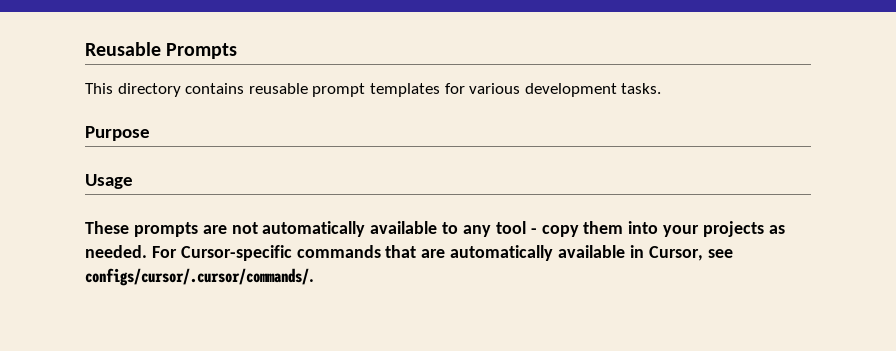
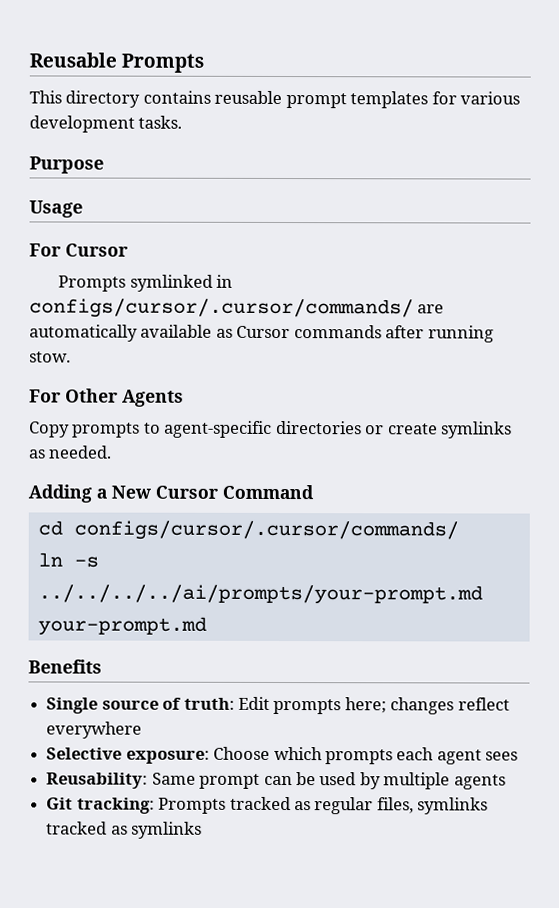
- These prompts are not automatically available to any tool - copy them into your projects as needed. For Cursor-specific commands that are automatically available in Cursor, see configs/cursor/.cursor/commands/.
+ For Cursor
+ Prompts symlinked in configs/cursor/.cursor/commands/ are automatically available as Cursor commands after running stow.
+ For Other Agents
+ Copy prompts to agent-specific directories or create symlinks as needed.
+ Adding a New Cursor Command
+ cd configs/cursor/.cursor/commands/
+ ln -s ../../../../ai/prompts/your-prompt.md your-prompt.md
+ Benefits
+ Single source of truth: Edit prompts here; changes reflect everywhere
+ Selective exposure: Choose which prompts each agent sees
+ Reusability: Same prompt can be used by multiple agents
+ Git tracking: Prompts tracked as regular files, symlinks tracked as symlinks

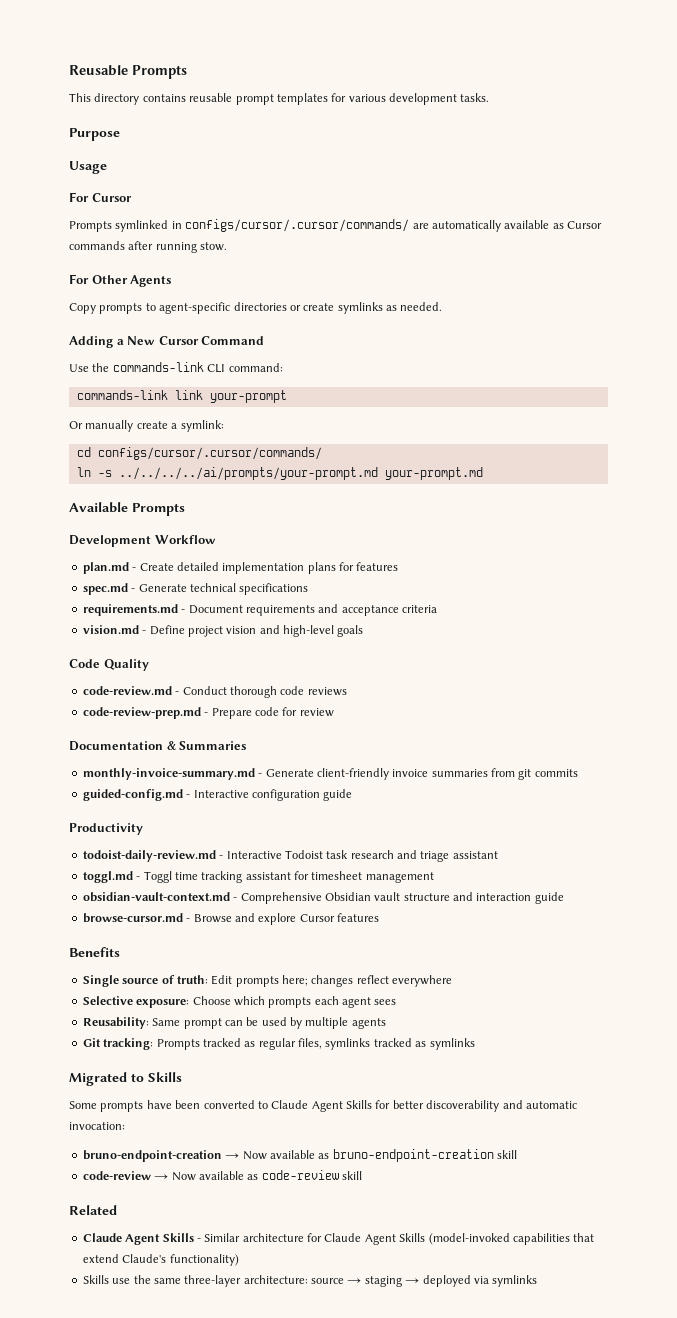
+ Use the commands-link CLI command:
+ commands-link link your-prompt
+ Or manually create a symlink:
+ Available Prompts
+ Development Workflow
+ plan.md - Create detailed implementation plans for features
+ spec.md - Generate technical specifications
+ requirements.md - Document requirements and acceptance criteria
+ vision.md - Define project vision and high-level goals
+ Code Quality
+ code-review.md - Conduct thorough code reviews
+ code-review-prep.md - Prepare code for review
+ Documentation & Summaries
+ monthly-invoice-summary.md - Generate client-friendly invoice summaries from git commits
+ guided-config.md - Interactive configuration guide
+ Productivity
+ todoist-daily-review.md - Interactive Todoist task research and triage assistant
+ toggl.md - Toggl time tracking assistant for timesheet management
+ obsidian-vault-context.md - Comprehensive Obsidian vault structure and interaction guide
+ browse-cursor.md - Browse and explore Cursor features
+ Migrated to Skills
+ Some prompts have been converted to Claude Agent Skills for better discoverability and automatic invocation:
+ bruno-endpoint-creation → Now available as bruno-endpoint-creation skill
+ code-review → Now available as code-review skill
+ Related
+ Claude Agent Skills - Similar architecture for Claude Agent Skills (model-invoked capabilities that extend Claude's functionality)
+ Skills use the same three-layer architecture: source → staging → deployed via symlinks

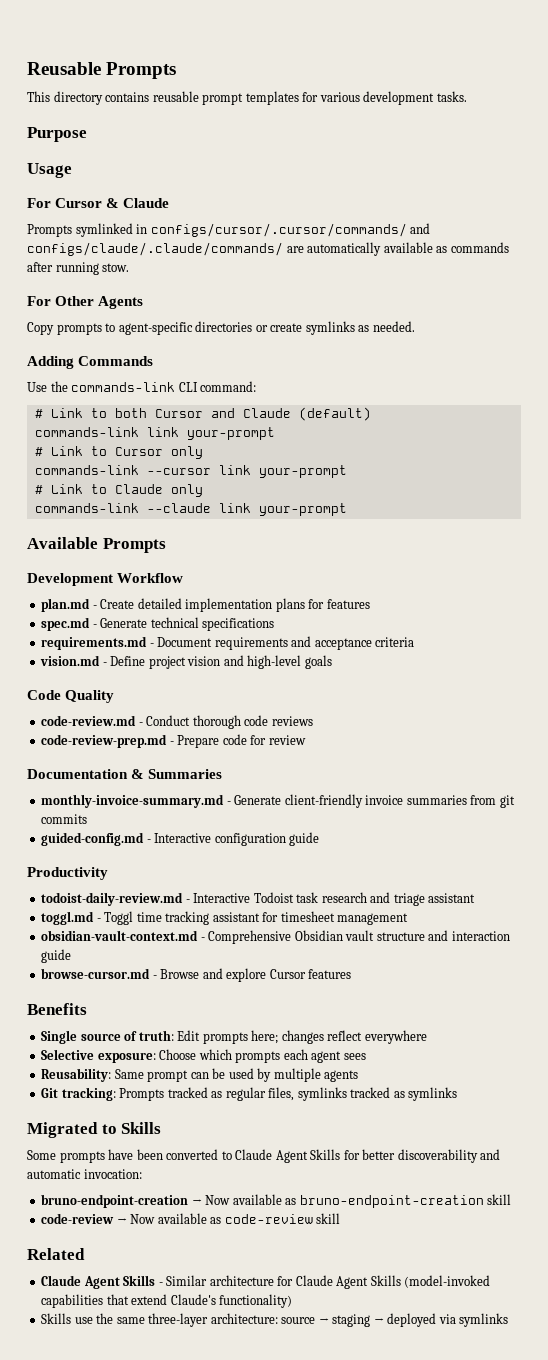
- For Cursor
+ For Cursor & Claude
- Prompts symlinked in configs/cursor/.cursor/commands/ are automatically available as Cursor commands after running stow.
+ Prompts symlinked in configs/cursor/.cursor/commands/ and configs/claude/.claude/commands/ are automatically available as commands after running stow.
- Adding a New Cursor Command
+ Adding Commands
+ # Link to both Cursor and Claude (default)
  commands-link link your-prompt
- Or manually create a symlink:
- cd configs/cursor/.cursor/commands/
- ln -s ../../../../ai/prompts/your-prompt.md your-prompt.md
+ # Link to Cursor only
+ commands-link --cursor link your-prompt
+ # Link to Claude only
+ commands-link --claude link your-prompt

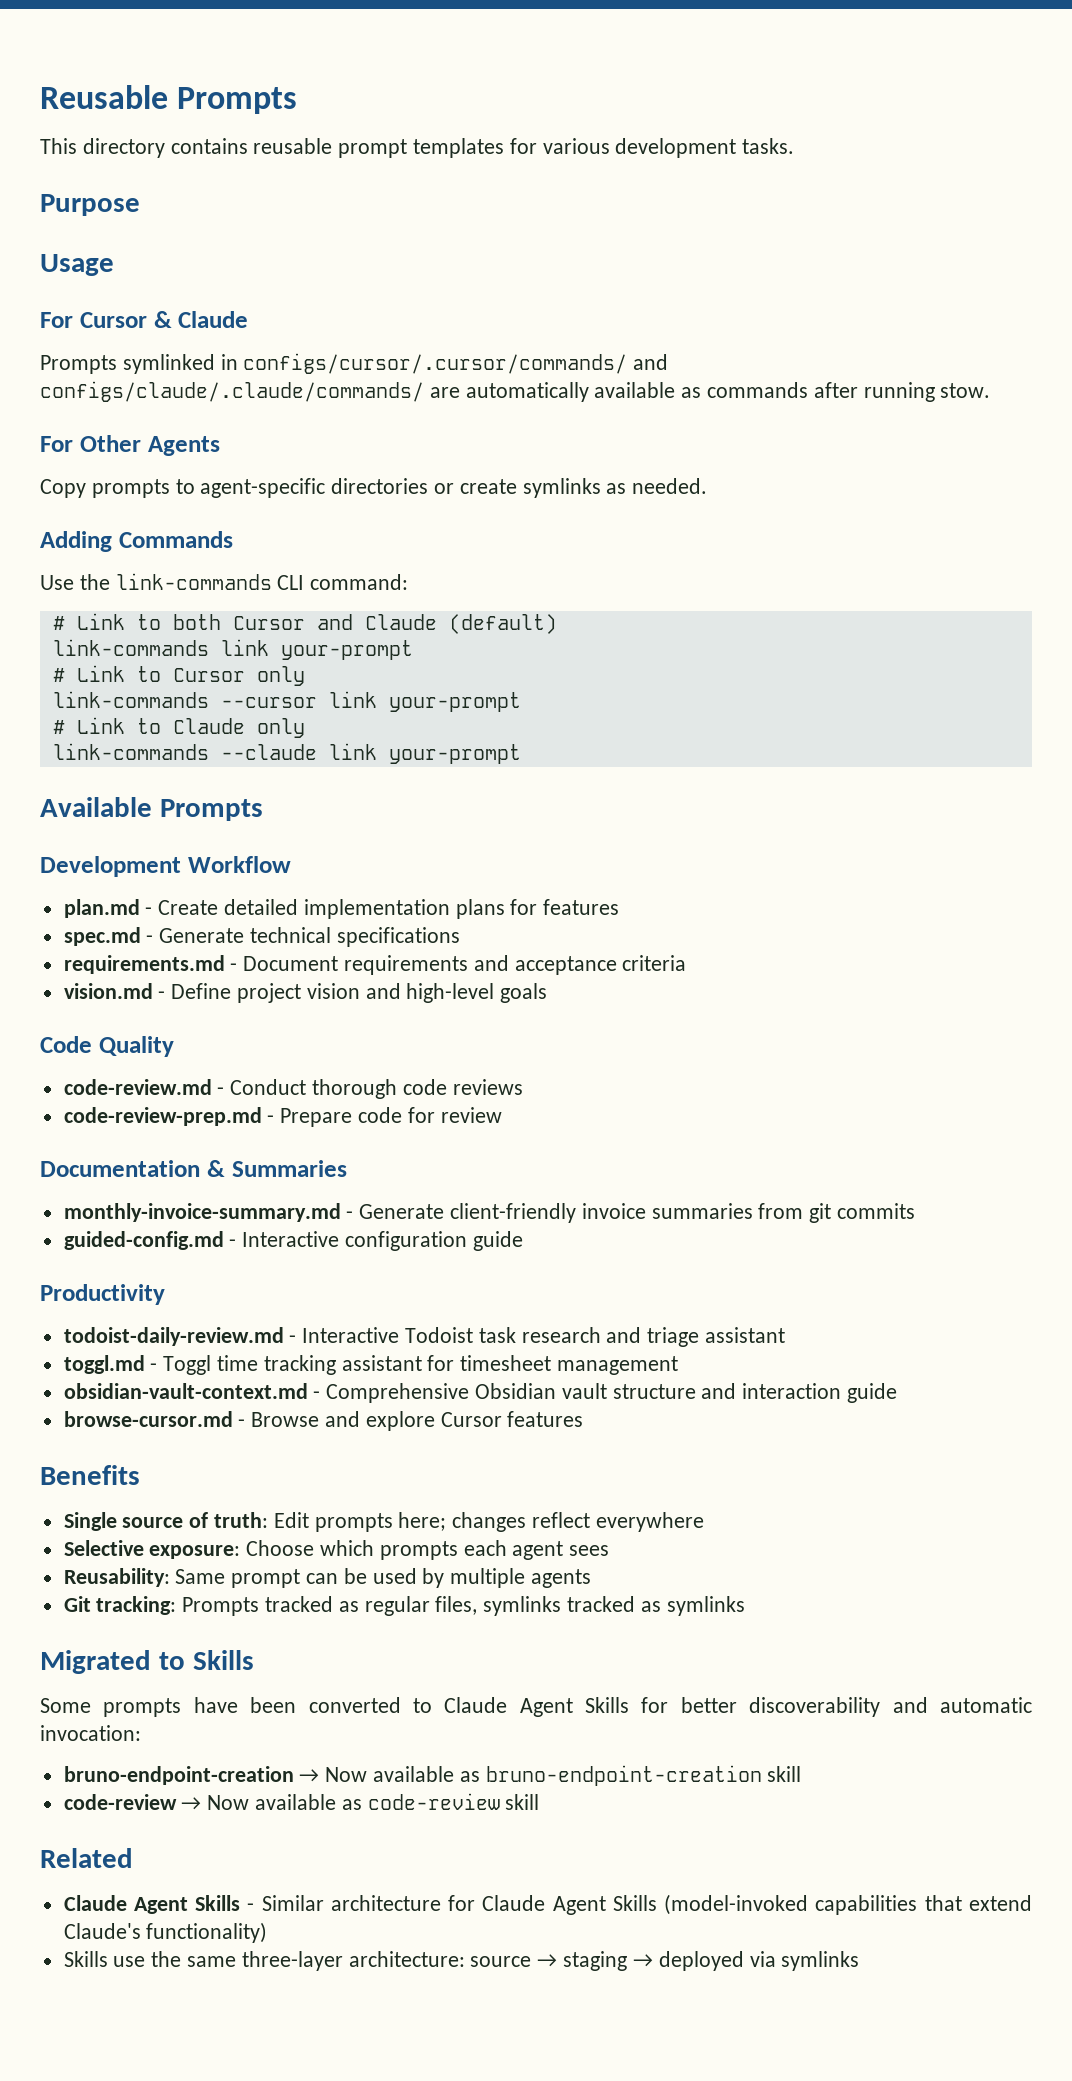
- Use the commands-link CLI command:
+ Use the link-commands CLI command:
- commands-link link your-prompt
+ link-commands link your-prompt
- commands-link --cursor link your-prompt
+ link-commands --cursor link your-prompt
- commands-link --claude link your-prompt
+ link-commands --claude link your-prompt

